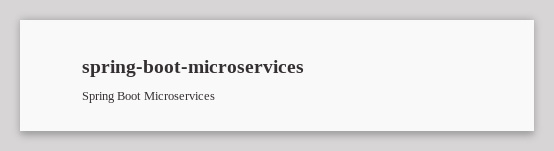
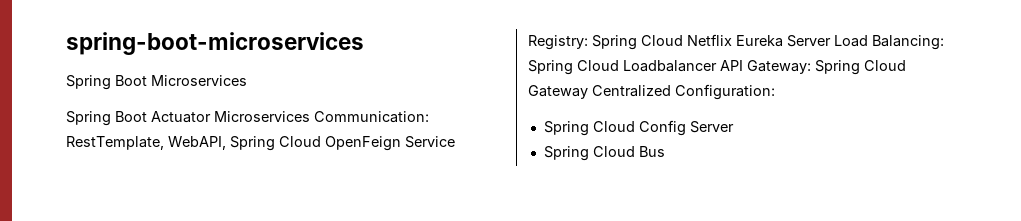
+ Spring Boot Actuator Microservices Communication: RestTemplate, WebAPI, Spring Cloud OpenFeign Service Registry: Spring Cloud Netflix Eureka Server Load Balancing: Spring Cloud Loadbalancer API Gateway: Spring Cloud Gateway Centralized Configuration:
+ Spring Cloud Config Server
+ Spring Cloud Bus

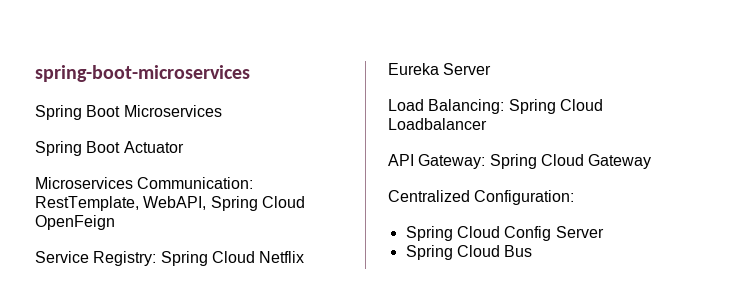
- Spring Boot Actuator Microservices Communication: RestTemplate, WebAPI, Spring Cloud OpenFeign Service Registry: Spring Cloud Netflix Eureka Server Load Balancing: Spring Cloud Loadbalancer API Gateway: Spring Cloud Gateway Centralized Configuration:
+ Spring Boot Actuator
+ Microservices Communication: RestTemplate, WebAPI, Spring Cloud OpenFeign
+ Service Registry: Spring Cloud Netflix Eureka Server
+ Load Balancing: Spring Cloud Loadbalancer
+ API Gateway: Spring Cloud Gateway
+ Centralized Configuration:

